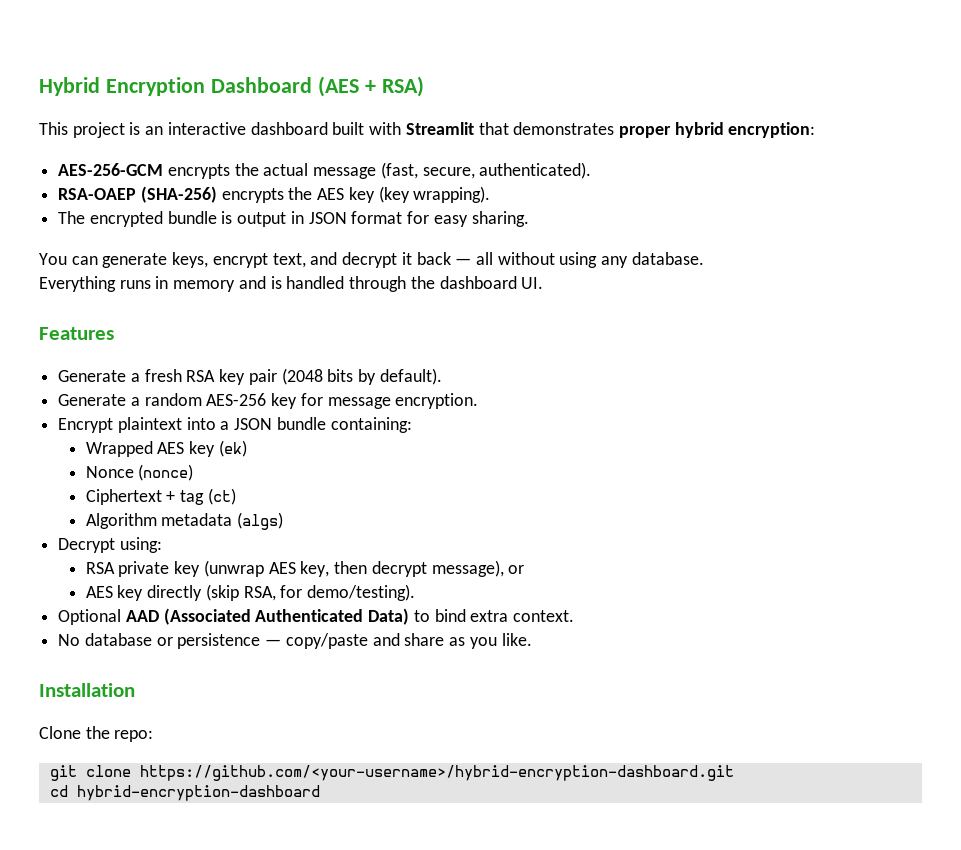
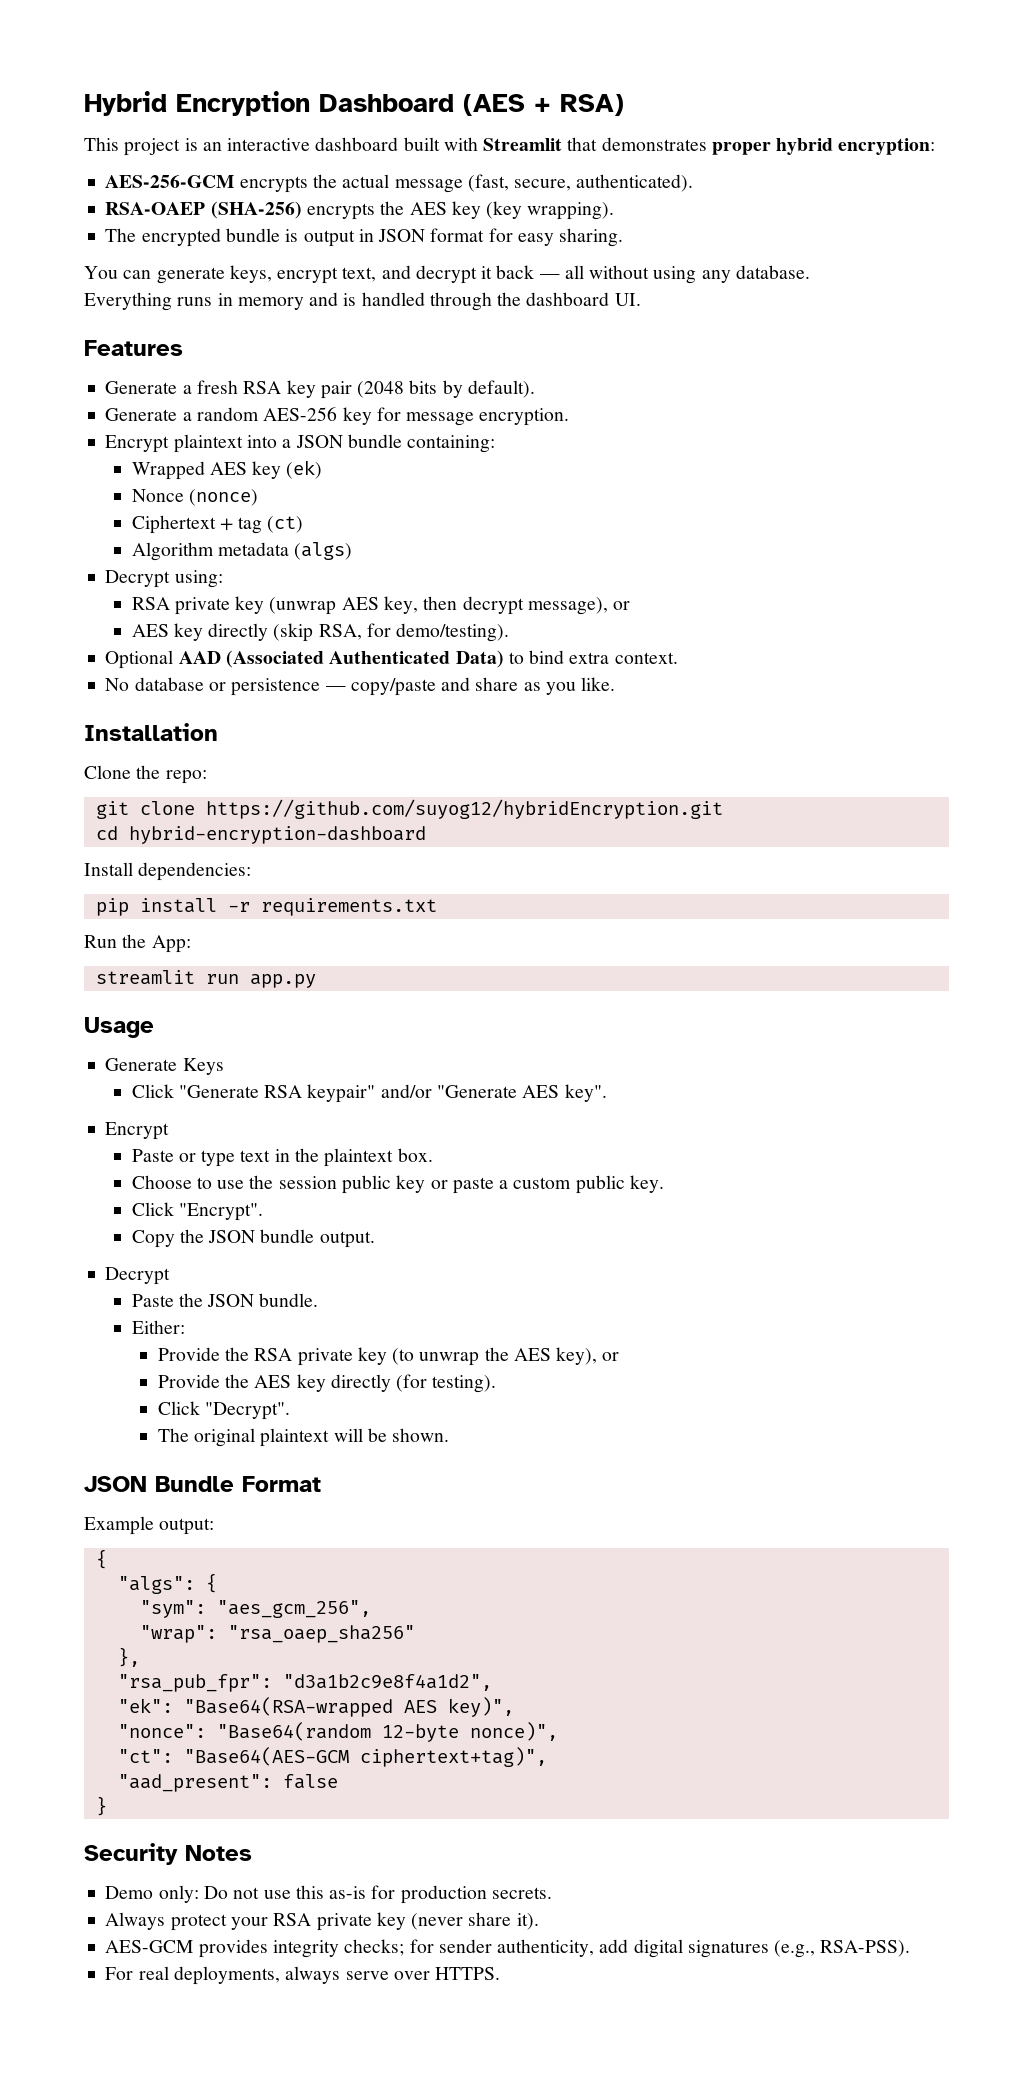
- git clone https://github.com/<your-username>/hybrid-encryption-dashboard.git
+ git clone https://github.com/suyog12/hybridEncryption.git
+ Install dependencies:
+ pip install -r requirements.txt
+ Run the App:
+ streamlit run app.py
+ Usage
+ Generate Keys
+ Click "Generate RSA keypair" and/or "Generate AES key".
+ Encrypt
+ Paste or type text in the plaintext box.
+ Choose to use the session public key or paste a custom public key.
+ Click "Encrypt".
+ Copy the JSON bundle output.
+ Decrypt
+ Paste the JSON bundle.
+ Either:
+ Provide the RSA private key (to unwrap the AES key), or
+ Provide the AES key directly (for testing).
+ Click "Decrypt".
+ The original plaintext will be shown.
+ JSON Bundle Format
+ Example output:
+ {
+ "algs": {
+ "sym": "aes_gcm_256",
+ "wrap": "rsa_oaep_sha256"
+ },
+ "rsa_pub_fpr": "d3a1b2c9e8f4a1d2",
+ "ek": "Base64(RSA-wrapped AES key)",
+ "nonce": "Base64(random 12-byte nonce)",
+ "ct": "Base64(AES-GCM ciphertext+tag)",
+ "aad_present": false
+ }
+ Security Notes
+ Demo only: Do not use this as-is for production secrets.
+ Always protect your RSA private key (never share it).
+ AES-GCM provides integrity checks; for sender authenticity, add digital signatures (e.g., RSA-PSS).
+ For real deployments, always serve over HTTPS.

